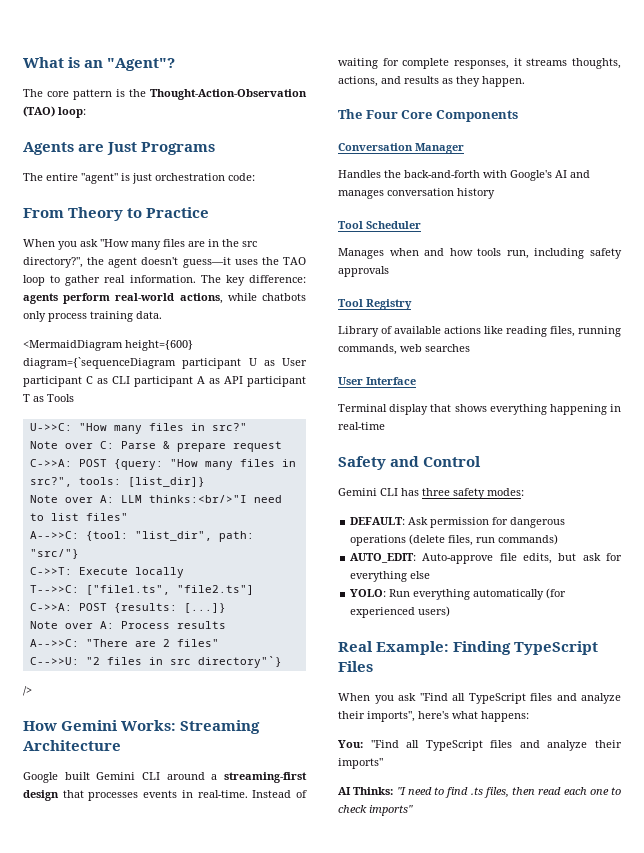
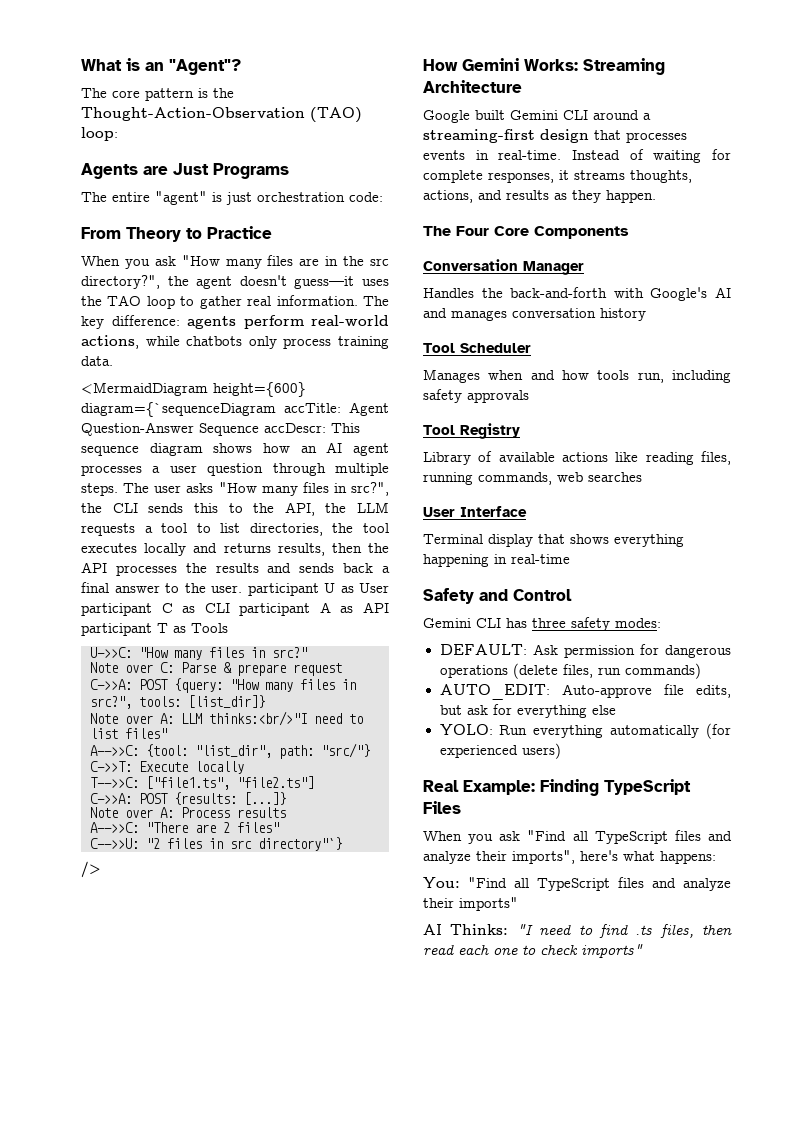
- <MermaidDiagram height={600} diagram={`sequenceDiagram participant U as User participant C as CLI participant A as API participant T as Tools
+ <MermaidDiagram height={600} diagram={`sequenceDiagram accTitle: Agent Question-Answer Sequence accDescr: This sequence diagram shows how an AI agent processes a user question through multiple steps. The user asks "How many files in src?", the CLI sends this to the API, the LLM requests a tool to list directories, the tool executes locally and returns results, then the API processes the results and sends back a final answer to the user. participant U as User participant C as CLI participant A as API participant T as Tools

